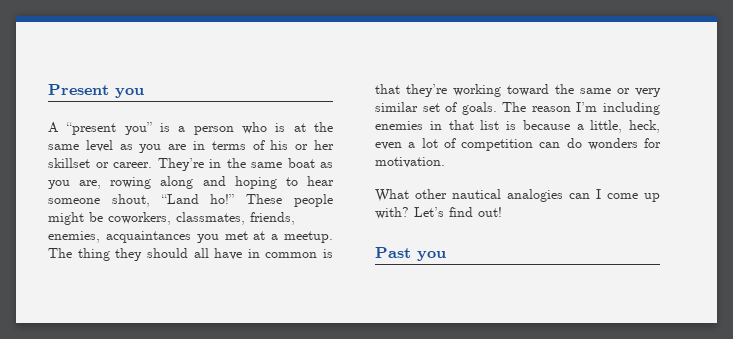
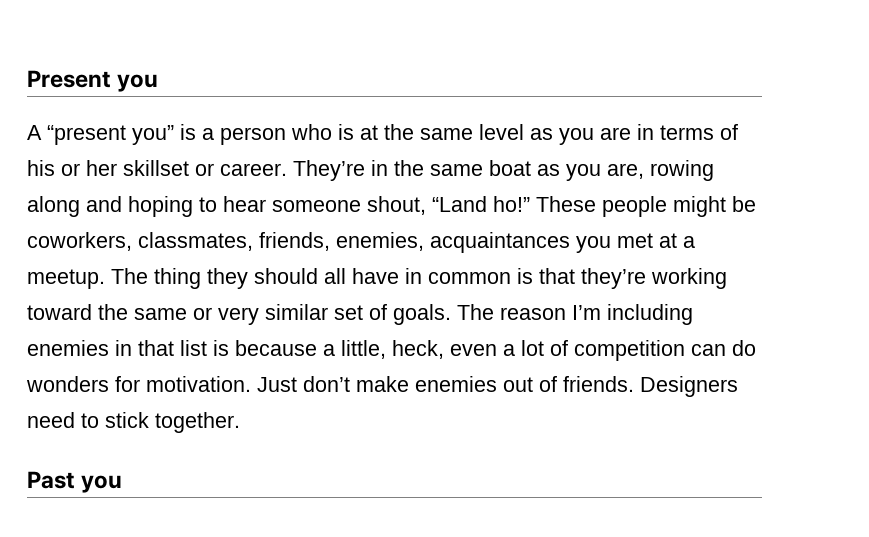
- The reason I’m including enemies in that list is because a little, heck, even a lot of competition can do wonders for motivation.
- What other nautical analogies can I come up with? Let’s find out!
+ The reason I’m including enemies in that list is because a little, heck, even a lot of competition can do wonders for motivation. Just don’t make enemies out of friends. Designers need to stick together.

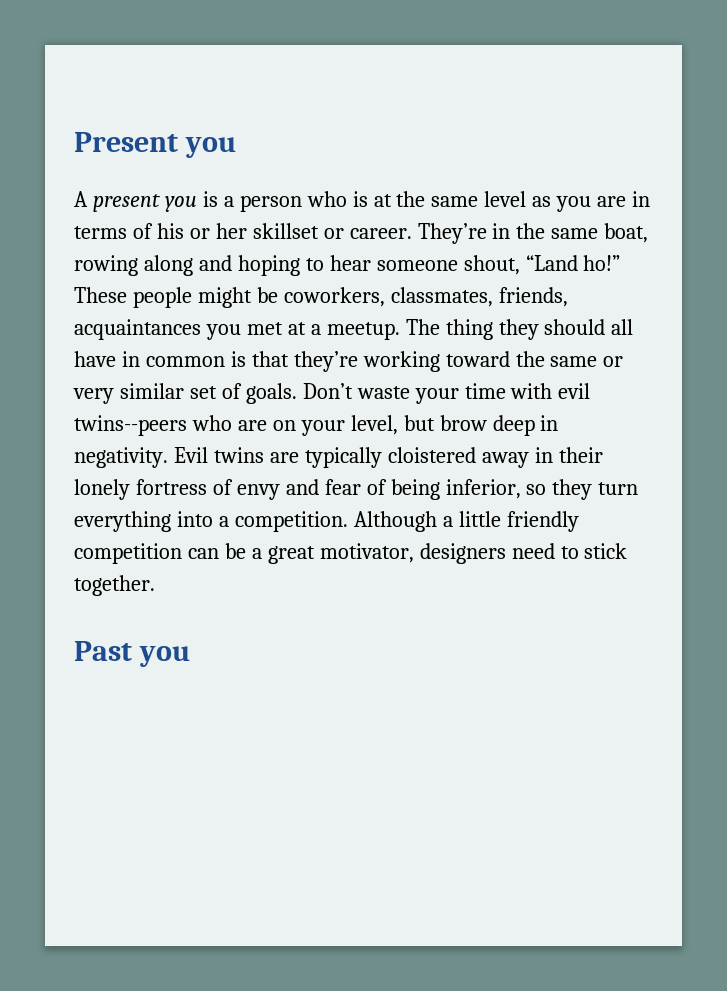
- A “present you” is a person who is at the same level as you are in terms of his or her skillset or career.
+ A present you is a person who is at the same level as you are in terms of his or her skillset or career.
- They’re in the same boat as you are, rowing along and hoping to hear someone shout, “Land ho!”
+ They’re in the same boat, rowing along and hoping to hear someone shout, “Land ho!”
- These people might be coworkers, classmates, friends, enemies, acquaintances you met at a meetup.
+ These people might be coworkers, classmates, friends, acquaintances you met at a meetup.
- The reason I’m including enemies in that list is because a little, heck, even a lot of competition can do wonders for motivation. Just don’t make enemies out of friends. Designers need to stick together.
+ Don’t waste your time with evil twins--peers who are on your level, but brow deep in negativity. Evil twins are typically cloistered away in their lonely fortress of envy and fear of being inferior, so they turn everything into a competition. Although a little friendly competition can be a great motivator, designers need to stick together.

